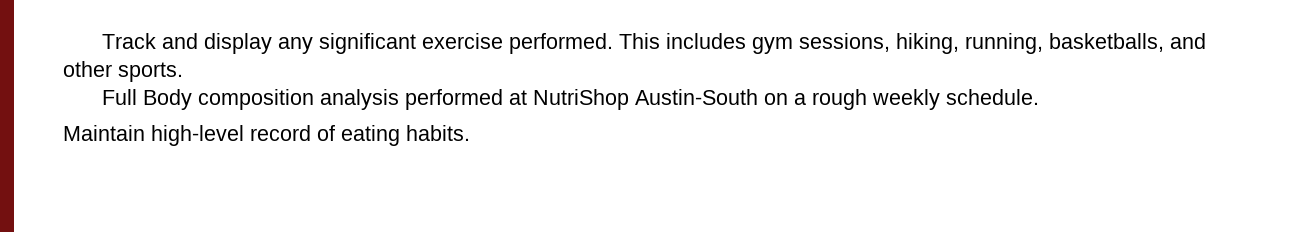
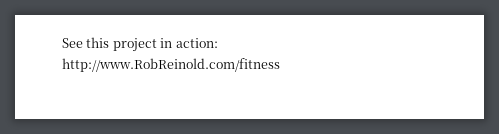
- Track and display any significant exercise performed. This includes gym sessions, hiking, running, basketballs, and other sports.
- Full Body composition analysis performed at NutriShop Austin-South on a rough weekly schedule.
- Maintain high-level record of eating habits.
+ See this project in action: http://www.RobReinold.com/fitness

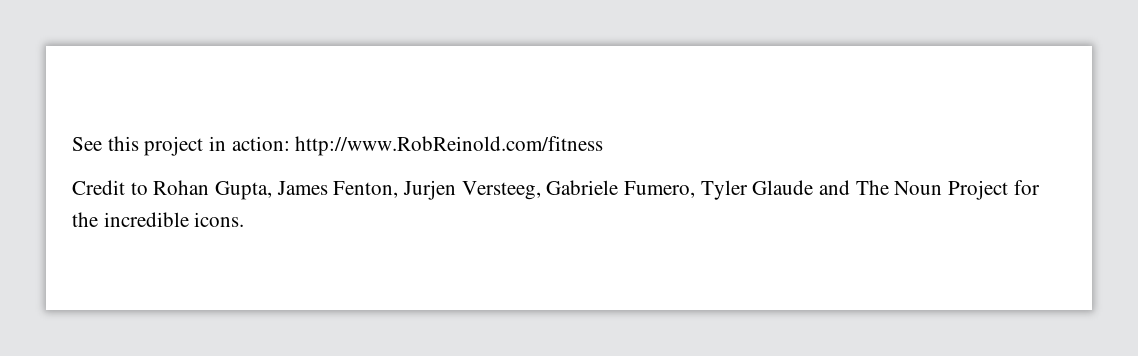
+ Credit to Rohan Gupta, James Fenton, Jurjen Versteeg, Gabriele Fumero, Tyler Glaude and The Noun Project for the incredible icons.

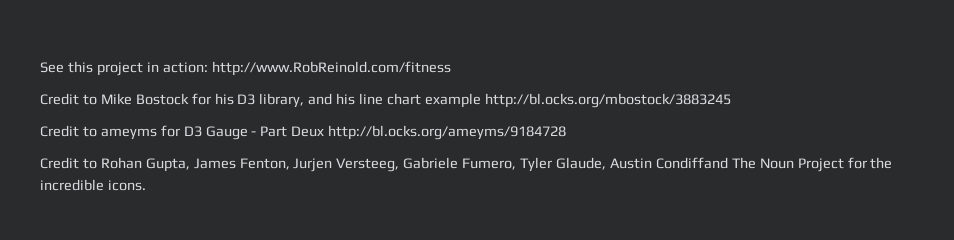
+ Credit to Mike Bostock for his D3 library, and his line chart example http://bl.ocks.org/mbostock/3883245
+ Credit to ameyms for D3 Gauge - Part Deux http://bl.ocks.org/ameyms/9184728
- Credit to Rohan Gupta, James Fenton, Jurjen Versteeg, Gabriele Fumero, Tyler Glaude and The Noun Project for the incredible icons.
+ Credit to Rohan Gupta, James Fenton, Jurjen Versteeg, Gabriele Fumero, Tyler Glaude, Austin Condiffand The Noun Project for the incredible icons.

